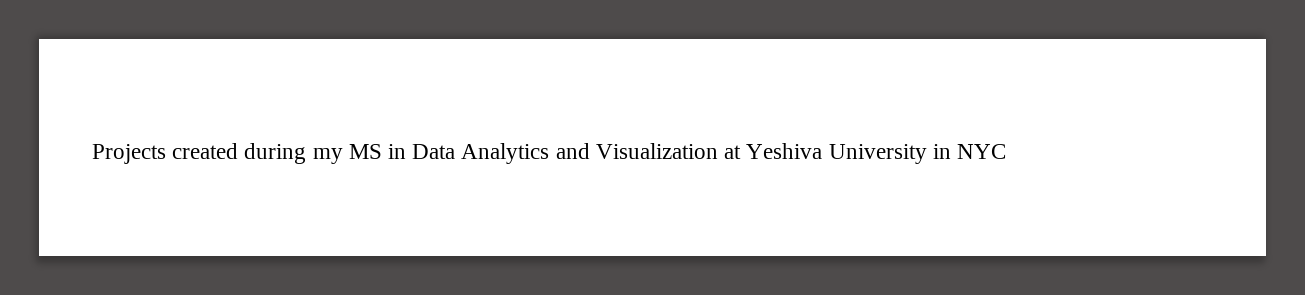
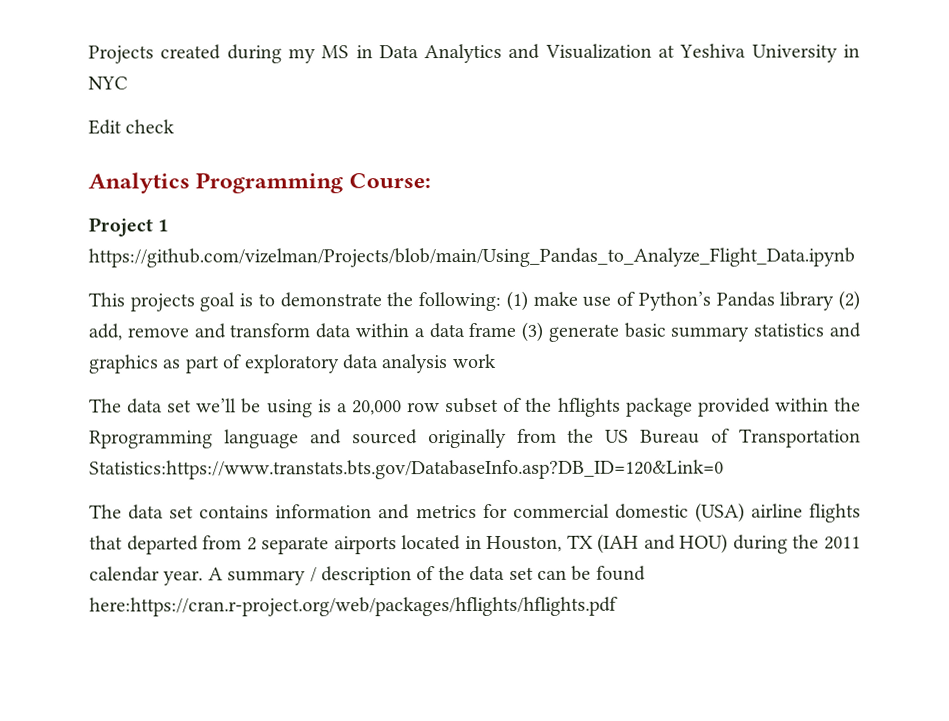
+ Edit check
+ Analytics Programming Course:
+ Project 1 https://github.com/vizelman/Projects/blob/main/Using_Pandas_to_Analyze_Flight_Data.ipynb
+ This projects goal is to demonstrate the following: (1) make use of Python’s Pandas library (2) add, remove and transform data within a data frame (3) generate basic summary statistics and graphics as part of exploratory data analysis work
+ The data set we’ll be using is a 20,000 row subset of the hflights package provided within the Rprogramming language and sourced originally from the US Bureau of Transportation Statistics:https://www.transtats.bts.gov/DatabaseInfo.asp?DB_ID=120&Link=0
+ The data set contains information and metrics for commercial domestic (USA) airline flights that departed from 2 separate airports located in Houston, TX (IAH and HOU) during the 2011 calendar year. A summary / description of the data set can be found here:https://cran.r-project.org/web/packages/hflights/hflights.pdf

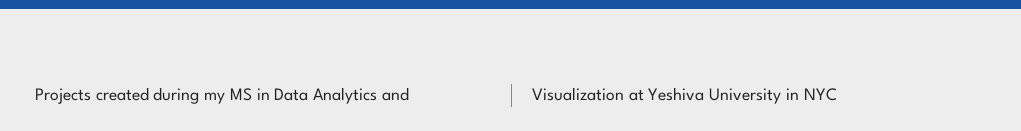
- Edit check
- Analytics Programming Course:
- Project 1 https://github.com/vizelman/Projects/blob/main/Using_Pandas_to_Analyze_Flight_Data.ipynb
- This projects goal is to demonstrate the following: (1) make use of Python’s Pandas library (2) add, remove and transform data within a data frame (3) generate basic summary statistics and graphics as part of exploratory data analysis work
- The data set we’ll be using is a 20,000 row subset of the hflights package provided within the Rprogramming language and sourced originally from the US Bureau of Transportation Statistics:https://www.transtats.bts.gov/DatabaseInfo.asp?DB_ID=120&Link=0
- The data set contains information and metrics for commercial domestic (USA) airline flights that departed from 2 separate airports located in Houston, TX (IAH and HOU) during the 2011 calendar year. A summary / description of the data set can be found here:https://cran.r-project.org/web/packages/hflights/hflights.pdf

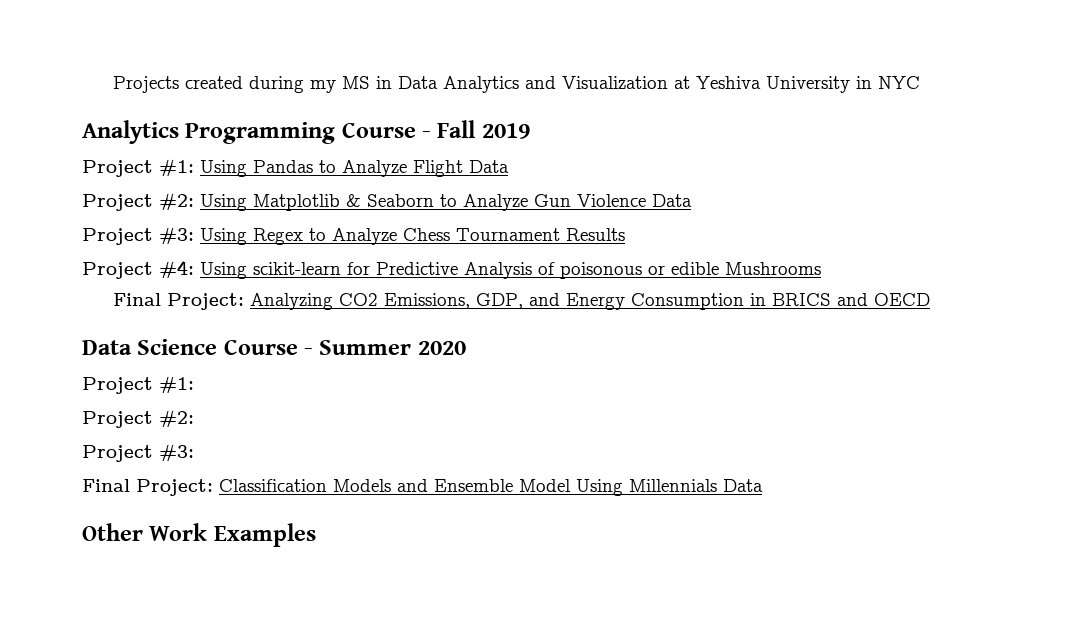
+ Analytics Programming Course - Fall 2019
+ Project #1: Using Pandas to Analyze Flight Data
+ Project #2: Using Matplotlib & Seaborn to Analyze Gun Violence Data
+ Project #3: Using Regex to Analyze Chess Tournament Results
+ Project #4: Using scikit-learn for Predictive Analysis of poisonous or edible Mushrooms
+ Final Project: Analyzing CO2 Emissions, GDP, and Energy Consumption in BRICS and OECD
+ Data Science Course - Summer 2020
+ Project #1:
+ Project #2:
+ Project #3:
+ Final Project: Classification Models and Ensemble Model Using Millennials Data
+ Other Work Examples

